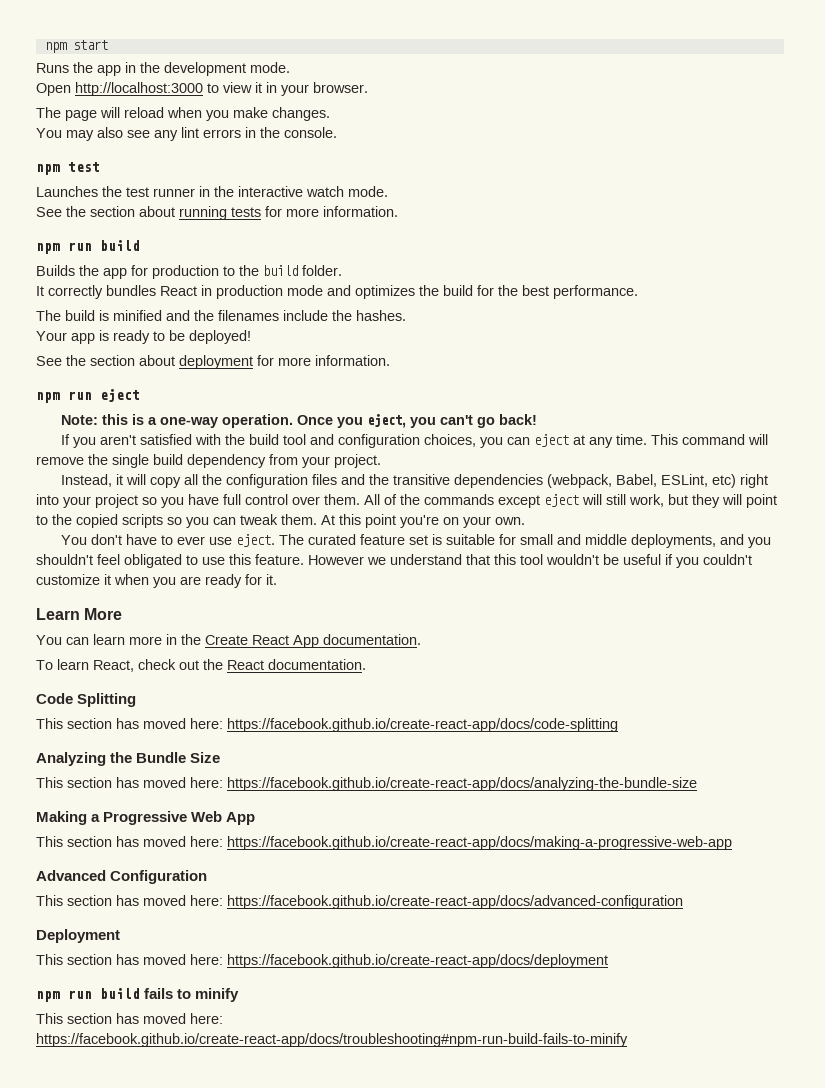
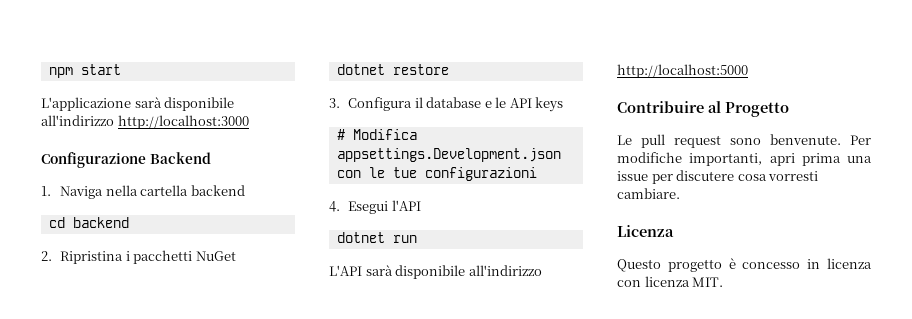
- Runs the app in the development mode.
- Open http://localhost:3000 to view it in your browser.
- The page will reload when you make changes.
- You may also see any lint errors in the console.
- npm test
- Launches the test runner in the interactive watch mode.
- See the section about running tests for more information.
- npm run build
- Builds the app for production to the build folder.
- It correctly bundles React in production mode and optimizes the build for the best performance.
- The build is minified and the filenames include the hashes.
- Your app is ready to be deployed!
- See the section about deployment for more information.
- npm run eject
- Note: this is a one-way operation. Once you eject, you can't go back!
- If you aren't satisfied with the build tool and configuration choices, you can eject at any time. This command will remove the single build dependency from your project.
- Instead, it will copy all the configuration files and the transitive dependencies (webpack, Babel, ESLint, etc) right into your project so you have full control over them. All of the commands except eject will still work, but they will point to the copied scripts so you can tweak them. At this point you're on your own.
- You don't have to ever use eject. The curated feature set is suitable for small and middle deployments, and you shouldn't feel obligated to use this feature. However we understand that this tool wouldn't be useful if you couldn't customize it when you are ready for it.
- Learn More
- You can learn more in the Create React App documentation.
- To learn React, check out the React documentation.
- Code Splitting
- This section has moved here: https://facebook.github.io/create-react-app/docs/code-splitting
- Analyzing the Bundle Size
- This section has moved here: https://facebook.github.io/create-react-app/docs/analyzing-the-bundle-size
- Making a Progressive Web App
- This section has moved here: https://facebook.github.io/create-react-app/docs/making-a-progressive-web-app
- Advanced Configuration
- This section has moved here: https://facebook.github.io/create-react-app/docs/advanced-configuration
- Deployment
- This section has moved here: https://facebook.github.io/create-react-app/docs/deployment
- npm run build fails to minify
- This section has moved here: https://facebook.github.io/create-react-app/docs/troubleshooting#npm-run-build-fails-to-minify
+ L'applicazione sarà disponibile all'indirizzo http://localhost:3000
+ Configurazione Backend
+ 1. Naviga nella cartella backend
+ cd backend
+ 2. Ripristina i pacchetti NuGet
+ dotnet restore
+ 3. Configura il database e le API keys
+ # Modifica appsettings.Development.json con le tue configurazioni
+ 4. Esegui l'API
+ dotnet run
+ L'API sarà disponibile all'indirizzo http://localhost:5000
+ Contribuire al Progetto
+ Le pull request sono benvenute. Per modifiche importanti, apri prima una issue per discutere cosa vorresti cambiare.
+ Licenza
+ Questo progetto è concesso in licenza con licenza MIT.

